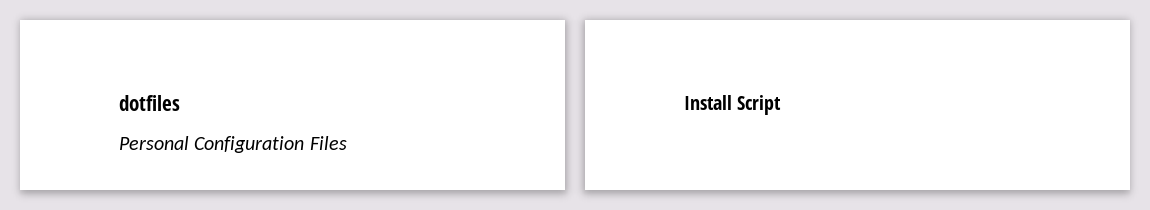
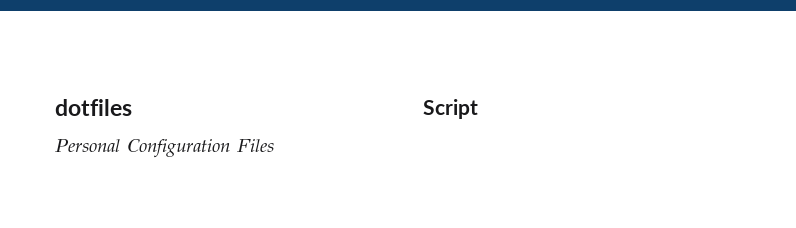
- Install Script
+ Script

